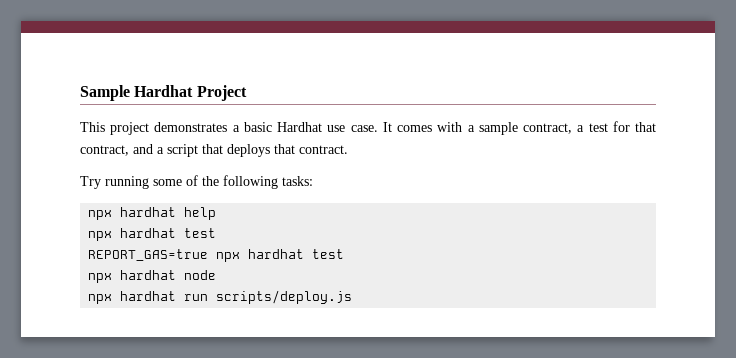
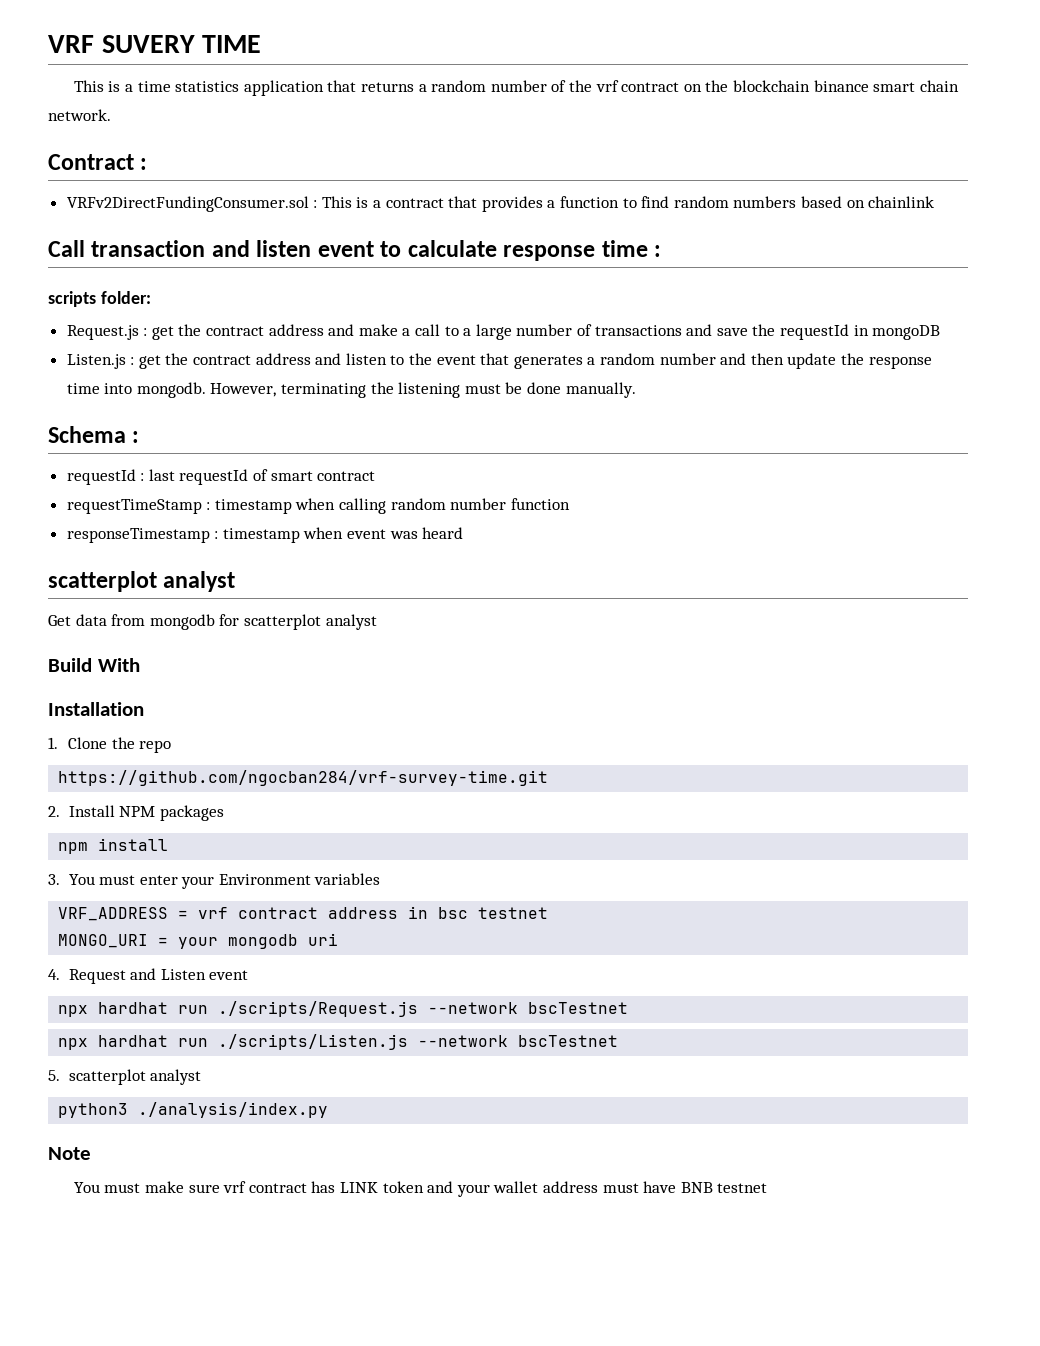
- Sample Hardhat Project
- This project demonstrates a basic Hardhat use case. It comes with a sample contract, a test for that contract, and a script that deploys that contract.
- Try running some of the following tasks:
- npx hardhat help
- npx hardhat test
- REPORT_GAS=true npx hardhat test
- npx hardhat node
- npx hardhat run scripts/deploy.js
+ VRF SUVERY TIME
+ This is a time statistics application that returns a random number of the vrf contract on the blockchain binance smart chain network.
+ Contract :
+ VRFv2DirectFundingConsumer.sol : This is a contract that provides a function to find random numbers based on chainlink
+ Call transaction and listen event to calculate response time :
+ scripts folder:
+ Request.js : get the contract address and make a call to a large number of transactions and save the requestId in mongoDB
+ Listen.js : get the contract address and listen to the event that generates a random number and then update the response time into mongodb. However, terminating the listening must be done manually.
+ Schema :
+ requestId : last requestId of smart contract
+ requestTimeStamp : timestamp when calling random number function
+ responseTimestamp : timestamp when event was heard
+ scatterplot analyst
+ Get data from mongodb for scatterplot analyst
+ Build With
+ Installation
+ 1. Clone the repo
+ https://github.com/ngocban284/vrf-survey-time.git
+ 2. Install NPM packages
+ npm install
+ 3. You must enter your Environment variables
+ VRF_ADDRESS = vrf contract address in bsc testnet
+ MONGO_URI = your mongodb uri
+ 4. Request and Listen event
+ npx hardhat run ./scripts/Request.js --network bscTestnet
+ npx hardhat run ./scripts/Listen.js --network bscTestnet
+ 5. scatterplot analyst
+ python3 ./analysis/index.py
+ Note
+ You must make sure vrf contract has LINK token and your wallet address must have BNB testnet

